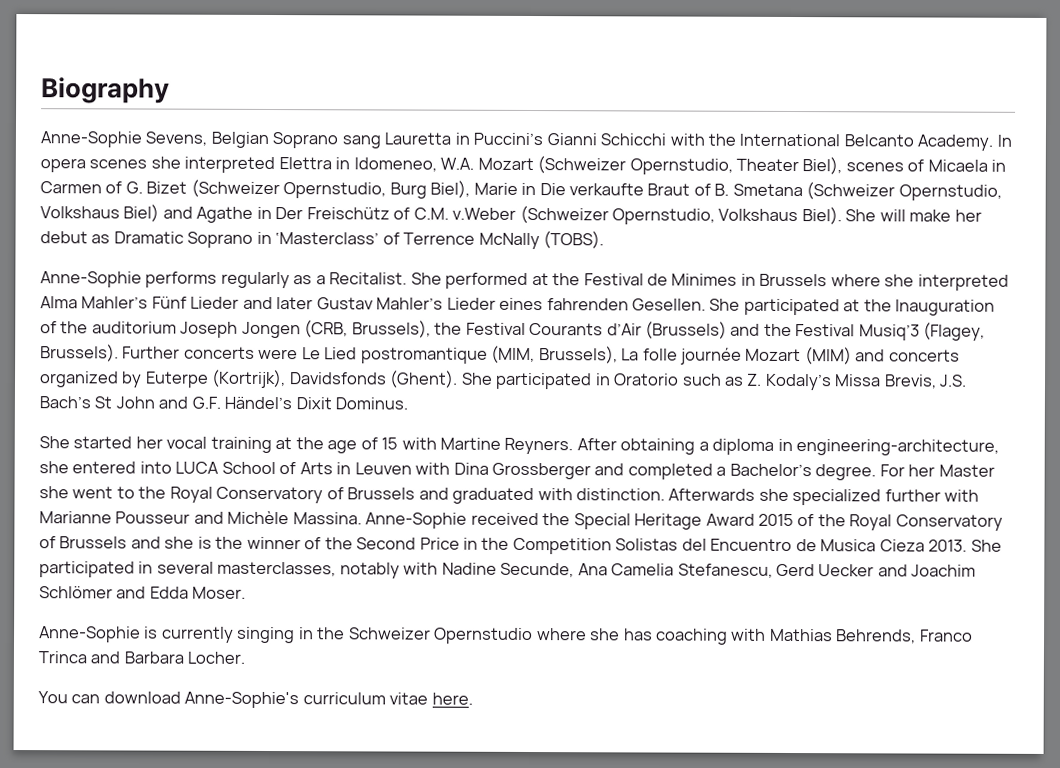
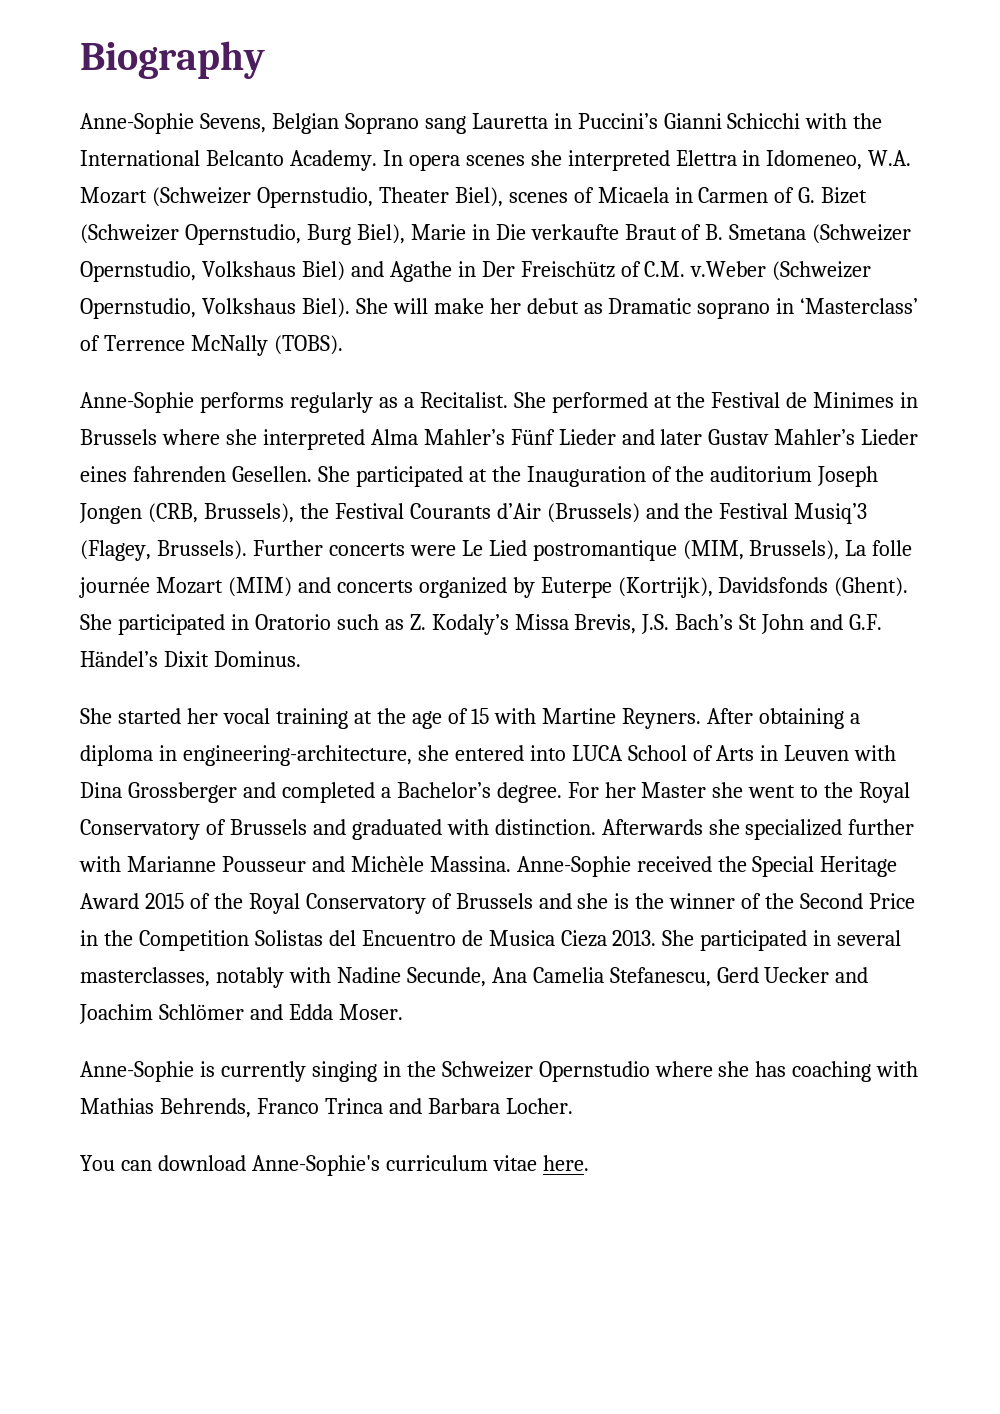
- She will make her debut as Dramatic Soprano in ‘Masterclass’ of Terrence McNally (TOBS).
+ She will make her debut as Dramatic soprano in ‘Masterclass’ of Terrence McNally (TOBS).

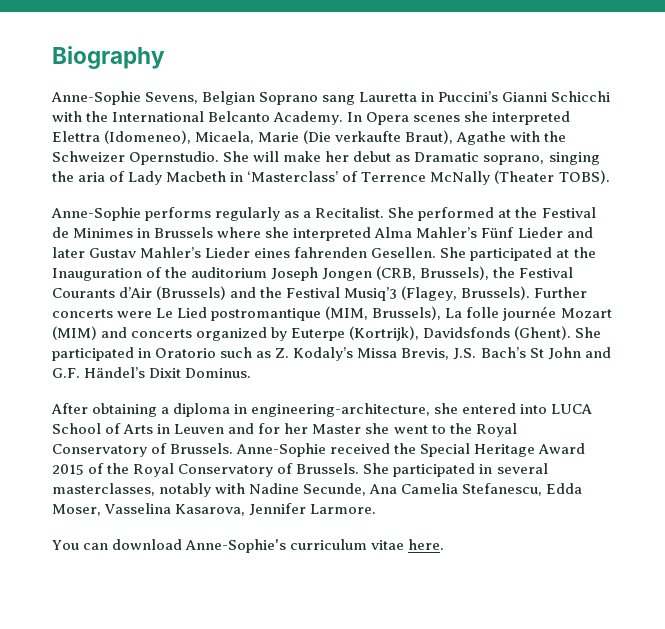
- In opera scenes she interpreted Elettra in Idomeneo, W.A. Mozart (Schweizer Opernstudio, Theater Biel), scenes of Micaela in Carmen of G. Bizet (Schweizer Opernstudio, Burg Biel), Marie in Die verkaufte Braut of B. Smetana (Schweizer Opernstudio, Volkshaus Biel) and Agathe in Der Freischütz of C.M. v.Weber (Schweizer Opernstudio, Volkshaus Biel).
+ In Opera scenes she interpreted Elettra (Idomeneo), Micaela, Marie (Die verkaufte Braut), Agathe with the Schweizer Opernstudio.
- She will make her debut as Dramatic soprano in ‘Masterclass’ of Terrence McNally (TOBS).
+ She will make her debut as Dramatic soprano, singing the aria of Lady Macbeth in ‘Masterclass’ of Terrence McNally (Theater TOBS).
- She started her vocal training at the age of 15 with Martine Reyners. After obtaining a diploma in engineering-architecture, she entered into LUCA School of Arts in Leuven with Dina Grossberger and completed a Bachelor’s degree. For her Master she went to the Royal Conservatory of Brussels and graduated with distinction. Afterwards she specialized further with Marianne Pousseur and Michèle Massina.
+ After obtaining a diploma in engineering-architecture, she entered into LUCA School of Arts in Leuven and for her Master she went to the Royal Conservatory of Brussels.
- Anne-Sophie received the Special Heritage Award 2015 of the Royal Conservatory of Brussels and she is the winner of the Second Price in the Competition Solistas del Encuentro de Musica Cieza 2013.
+ Anne-Sophie received the Special Heritage Award 2015 of the Royal Conservatory of Brussels.
- She participated in several masterclasses, notably with Nadine Secunde, Ana Camelia Stefanescu, Gerd Uecker and Joachim Schlömer and Edda Moser.
- Anne-Sophie is currently singing in the Schweizer Opernstudio where she has coaching with Mathias Behrends, Franco Trinca and Barbara Locher.
+ She participated in several masterclasses, notably with Nadine Secunde, Ana Camelia Stefanescu, Edda Moser, Vasselina Kasarova, Jennifer Larmore.

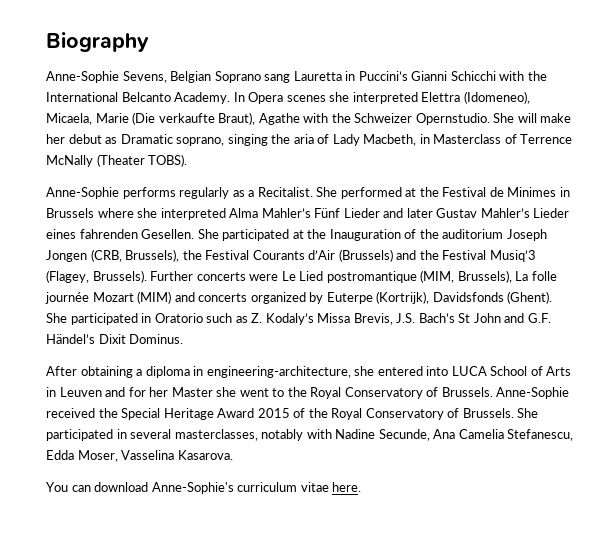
- She will make her debut as Dramatic soprano, singing the aria of Lady Macbeth in ‘Masterclass’ of Terrence McNally (Theater TOBS).
+ She will make her debut as Dramatic soprano, singing the aria of Lady Macbeth, in Masterclass of Terrence McNally (Theater TOBS).
- She participated in several masterclasses, notably with Nadine Secunde, Ana Camelia Stefanescu, Edda Moser, Vasselina Kasarova, Jennifer Larmore.
+ She participated in several masterclasses, notably with Nadine Secunde, Ana Camelia Stefanescu, Edda Moser, Vasselina Kasarova.

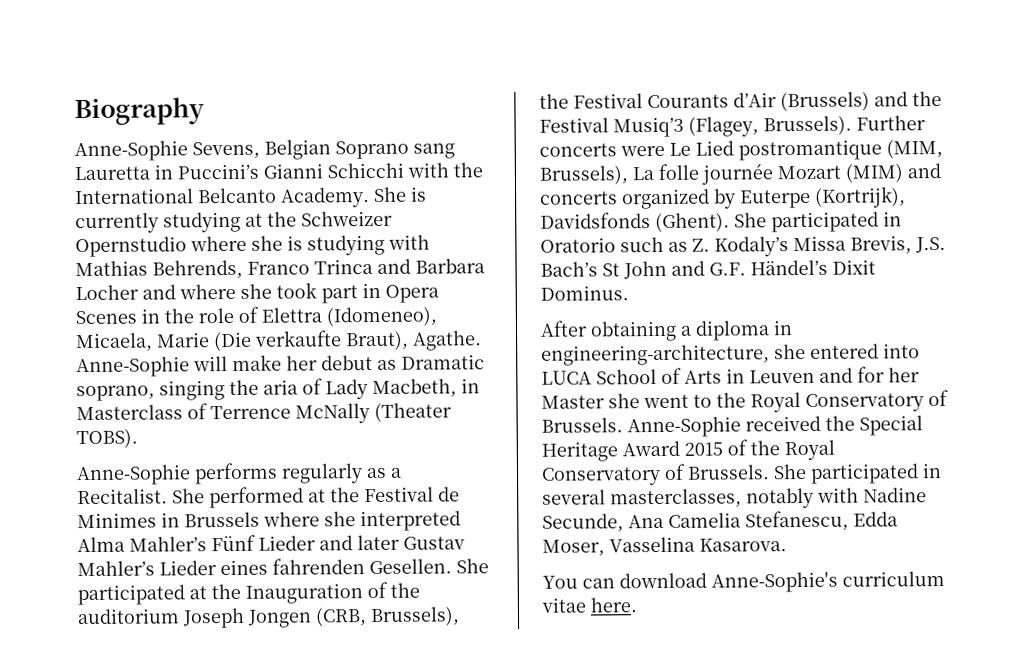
- In Opera scenes she interpreted Elettra (Idomeneo), Micaela, Marie (Die verkaufte Braut), Agathe with the Schweizer Opernstudio. She will make her debut as Dramatic soprano, singing the aria of Lady Macbeth, in Masterclass of Terrence McNally (Theater TOBS).
+ She is currently studying at the Schweizer Opernstudio where she is studying with Mathias Behrends, Franco Trinca and Barbara Locher and where she took part in Opera Scenes in the role of Elettra (Idomeneo), Micaela, Marie (Die verkaufte Braut), Agathe. Anne-Sophie will make her debut as Dramatic soprano, singing the aria of Lady Macbeth, in Masterclass of Terrence McNally (Theater TOBS).

